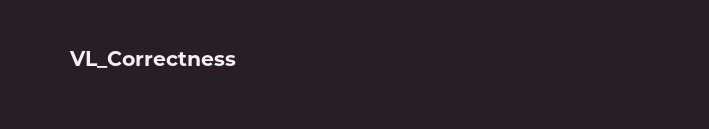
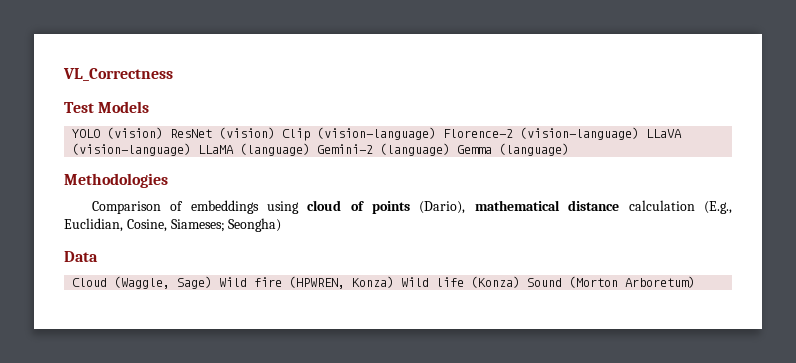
+ Test Models
+ YOLO (vision) ResNet (vision) Clip (vision-language) Florence-2 (vision-language) LLaVA (vision-language) LLaMA (language) Gemini-2 (language) Gemma (language)
+ Methodologies
+ Comparison of embeddings using cloud of points (Dario), mathematical distance calculation (E.g., Euclidian, Cosine, Siameses; Seongha)
+ Data
+ Cloud (Waggle, Sage) Wild fire (HPWREN, Konza) Wild life (Konza) Sound (Morton Arboretum)

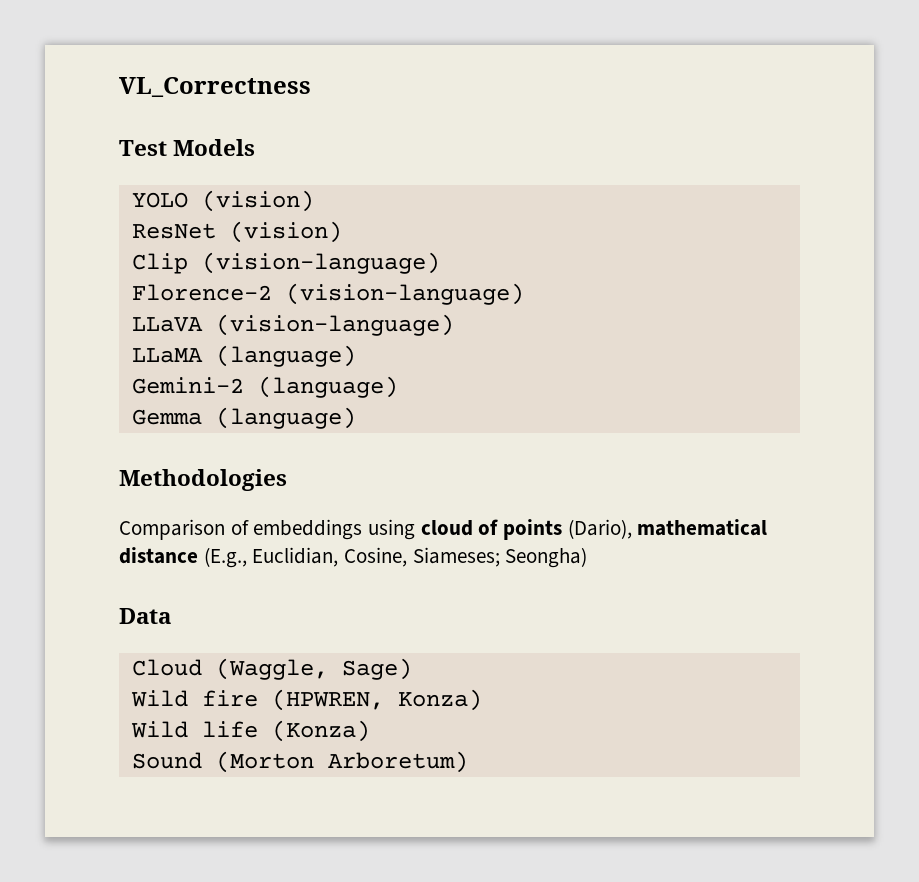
- YOLO (vision) ResNet (vision) Clip (vision-language) Florence-2 (vision-language) LLaVA (vision-language) LLaMA (language) Gemini-2 (language) Gemma (language)
+ YOLO (vision)
+ ResNet (vision)
+ Clip (vision-language)
+ Florence-2 (vision-language)
+ LLaVA (vision-language)
+ LLaMA (language)
+ Gemini-2 (language)
+ Gemma (language)
- Comparison of embeddings using cloud of points (Dario), mathematical distance calculation (E.g., Euclidian, Cosine, Siameses; Seongha)
+ Comparison of embeddings using cloud of points (Dario), mathematical distance (E.g., Euclidian, Cosine, Siameses; Seongha)
- Cloud (Waggle, Sage) Wild fire (HPWREN, Konza) Wild life (Konza) Sound (Morton Arboretum)
+ Cloud (Waggle, Sage)
+ Wild fire (HPWREN, Konza)
+ Wild life (Konza)
+ Sound (Morton Arboretum)

